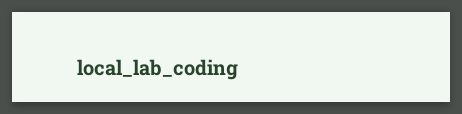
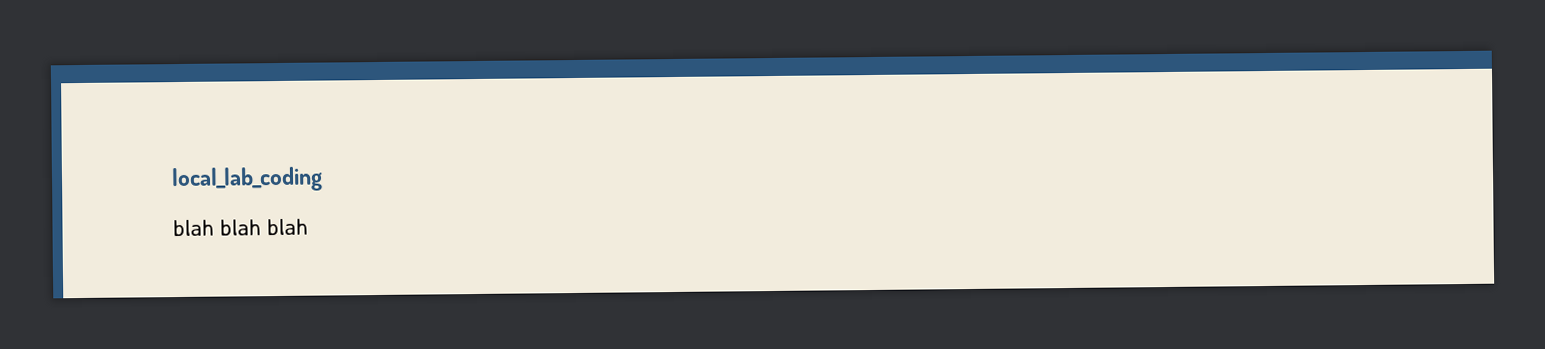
+ blah blah blah

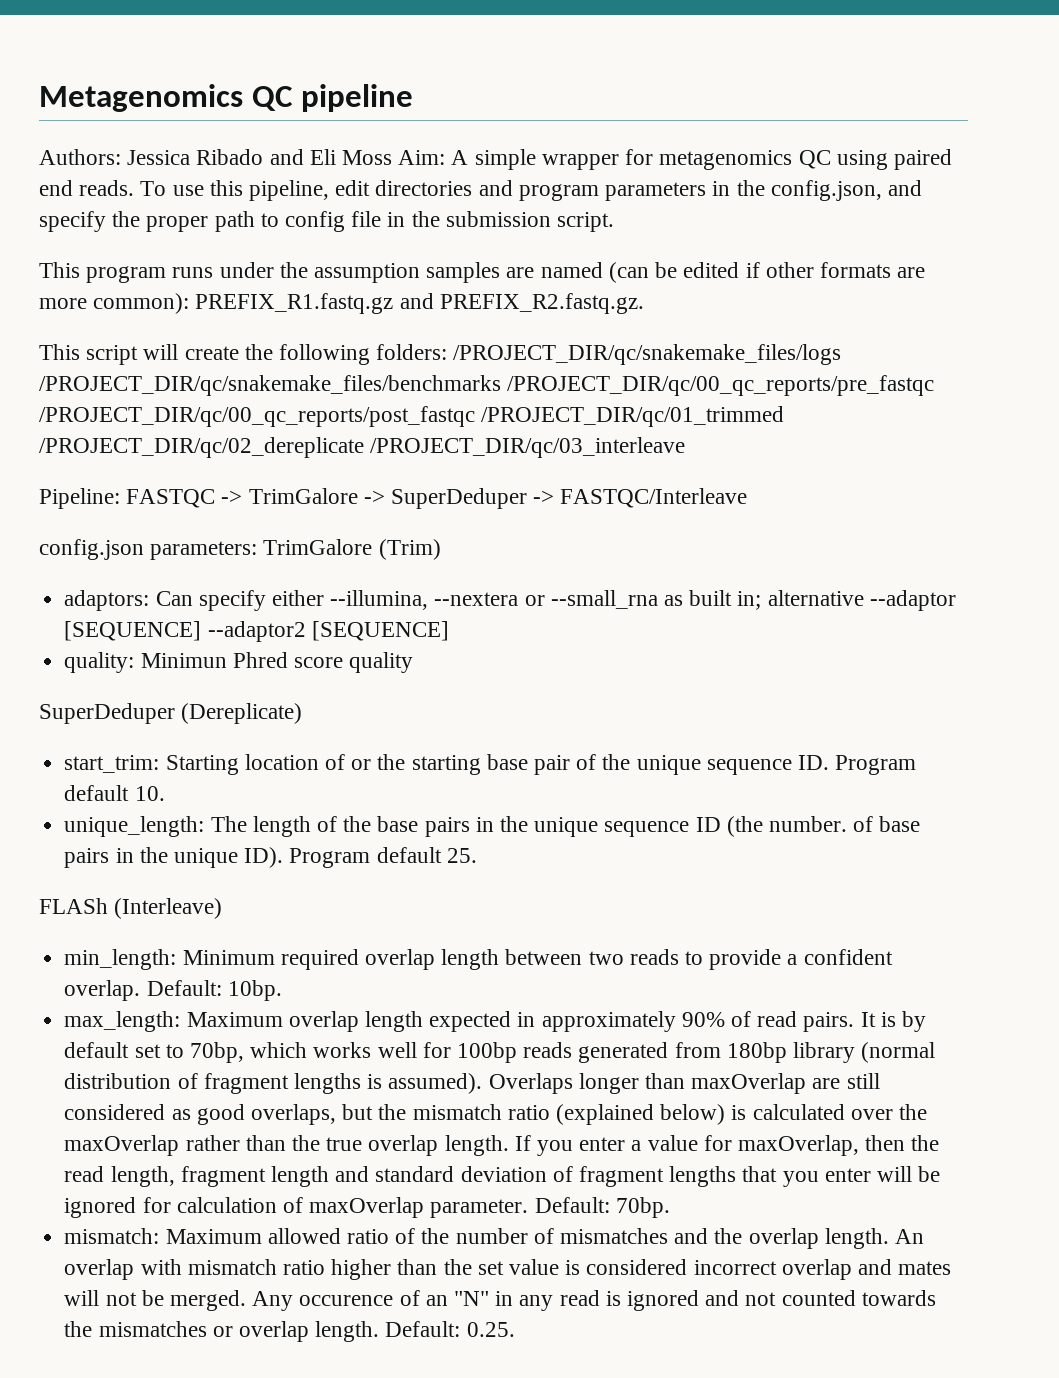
- local_lab_coding
- blah blah blah
+ Metagenomics QC pipeline
+ Authors: Jessica Ribado and Eli Moss Aim: A simple wrapper for metagenomics QC using paired end reads. To use this pipeline, edit directories and program parameters in the config.json, and specify the proper path to config file in the submission script.
+ This program runs under the assumption samples are named (can be edited if other formats are more common): PREFIX_R1.fastq.gz and PREFIX_R2.fastq.gz.
+ This script will create the following folders: /PROJECT_DIR/qc/snakemake_files/logs /PROJECT_DIR/qc/snakemake_files/benchmarks /PROJECT_DIR/qc/00_qc_reports/pre_fastqc /PROJECT_DIR/qc/00_qc_reports/post_fastqc /PROJECT_DIR/qc/01_trimmed /PROJECT_DIR/qc/02_dereplicate /PROJECT_DIR/qc/03_interleave
+ Pipeline: FASTQC -> TrimGalore -> SuperDeduper -> FASTQC/Interleave
+ config.json parameters: TrimGalore (Trim)
+ adaptors: Can specify either --illumina, --nextera or --small_rna as built in; alternative --adaptor [SEQUENCE] --adaptor2 [SEQUENCE]
+ quality: Minimun Phred score quality
+ SuperDeduper (Dereplicate)
+ start_trim: Starting location of or the starting base pair of the unique sequence ID. Program default 10.
+ unique_length: The length of the base pairs in the unique sequence ID (the number. of base pairs in the unique ID). Program default 25.
+ FLASh (Interleave)
+ min_length: Minimum required overlap length between two reads to provide a confident overlap. Default: 10bp.
+ max_length: Maximum overlap length expected in approximately 90% of read pairs. It is by default set to 70bp, which works well for 100bp reads generated from 180bp library (normal distribution of fragment lengths is assumed). Overlaps longer than maxOverlap are still considered as good overlaps, but the mismatch ratio (explained below) is calculated over the maxOverlap rather than the true overlap length. If you enter a value for maxOverlap, then the read length, fragment length and standard deviation of fragment lengths that you enter will be ignored for calculation of maxOverlap parameter. Default: 70bp.
+ mismatch: Maximum allowed ratio of the number of mismatches and the overlap length. An overlap with mismatch ratio higher than the set value is considered incorrect overlap and mates will not be merged. Any occurence of an "N" in any read is ignored and not counted towards the mismatches or overlap length. Default: 0.25.

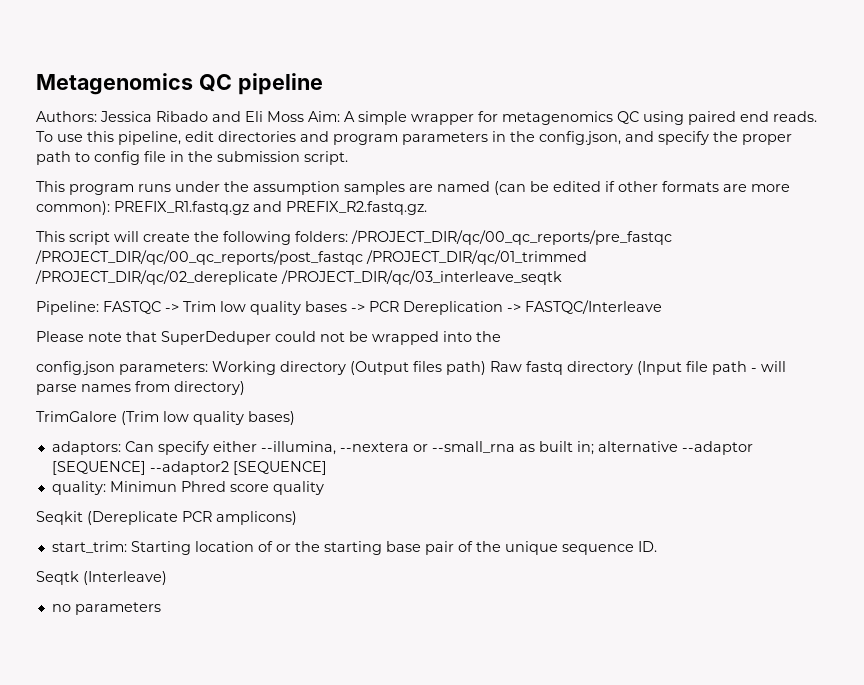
- This script will create the following folders: /PROJECT_DIR/qc/snakemake_files/logs /PROJECT_DIR/qc/snakemake_files/benchmarks /PROJECT_DIR/qc/00_qc_reports/pre_fastqc /PROJECT_DIR/qc/00_qc_reports/post_fastqc /PROJECT_DIR/qc/01_trimmed /PROJECT_DIR/qc/02_dereplicate /PROJECT_DIR/qc/03_interleave
+ This script will create the following folders: /PROJECT_DIR/qc/00_qc_reports/pre_fastqc /PROJECT_DIR/qc/00_qc_reports/post_fastqc /PROJECT_DIR/qc/01_trimmed /PROJECT_DIR/qc/02_dereplicate /PROJECT_DIR/qc/03_interleave_seqtk
- Pipeline: FASTQC -> TrimGalore -> SuperDeduper -> FASTQC/Interleave
- config.json parameters: TrimGalore (Trim)
+ Pipeline: FASTQC -> Trim low quality bases -> PCR Dereplication -> FASTQC/Interleave
+ Please note that SuperDeduper could not be wrapped into the
+ config.json parameters: Working directory (Output files path) Raw fastq directory (Input file path - will parse names from directory)
+ TrimGalore (Trim low quality bases)
- SuperDeduper (Dereplicate)
+ Seqkit (Dereplicate PCR amplicons)
- start_trim: Starting location of or the starting base pair of the unique sequence ID. Program default 10.
- unique_length: The length of the base pairs in the unique sequence ID (the number. of base pairs in the unique ID). Program default 25.
- FLASh (Interleave)
- min_length: Minimum required overlap length between two reads to provide a confident overlap. Default: 10bp.
- max_length: Maximum overlap length expected in approximately 90% of read pairs. It is by default set to 70bp, which works well for 100bp reads generated from 180bp library (normal distribution of fragment lengths is assumed). Overlaps longer than maxOverlap are still considered as good overlaps, but the mismatch ratio (explained below) is calculated over the maxOverlap rather than the true overlap length. If you enter a value for maxOverlap, then the read length, fragment length and standard deviation of fragment lengths that you enter will be ignored for calculation of maxOverlap parameter. Default: 70bp.
- mismatch: Maximum allowed ratio of the number of mismatches and the overlap length. An overlap with mismatch ratio higher than the set value is considered incorrect overlap and mates will not be merged. Any occurence of an "N" in any read is ignored and not counted towards the mismatches or overlap length. Default: 0.25.
+ start_trim: Starting location of or the starting base pair of the unique sequence ID.
+ Seqtk (Interleave)
+ no parameters

